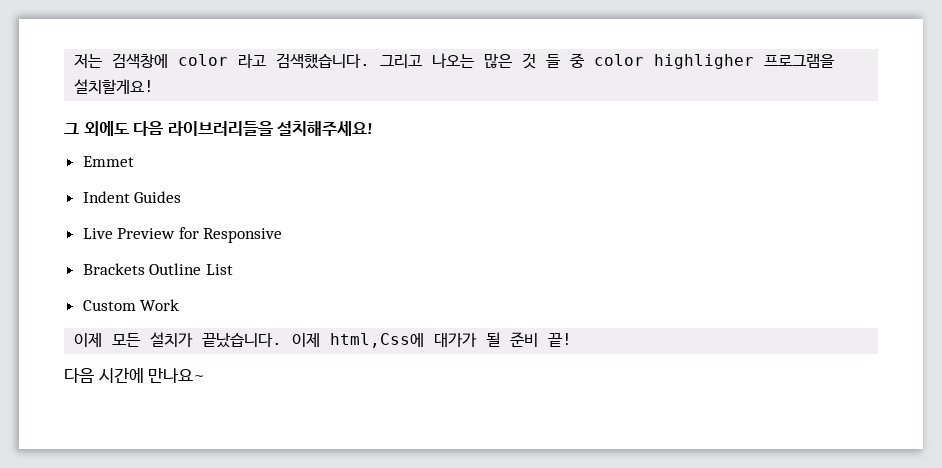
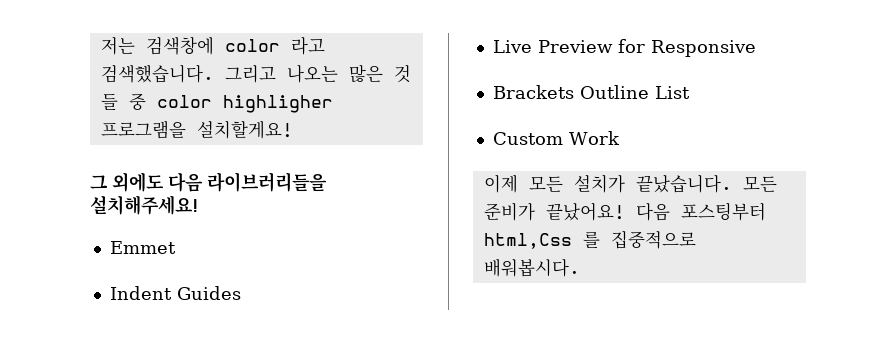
- 이제 html,Css에 대가가 될 준비 끝!
- 다음 시간에 만나요~
+ 모든 준비가 끝났어요! 다음 포스팅부터 html,Css 를 집중적으로 배워봅시다.

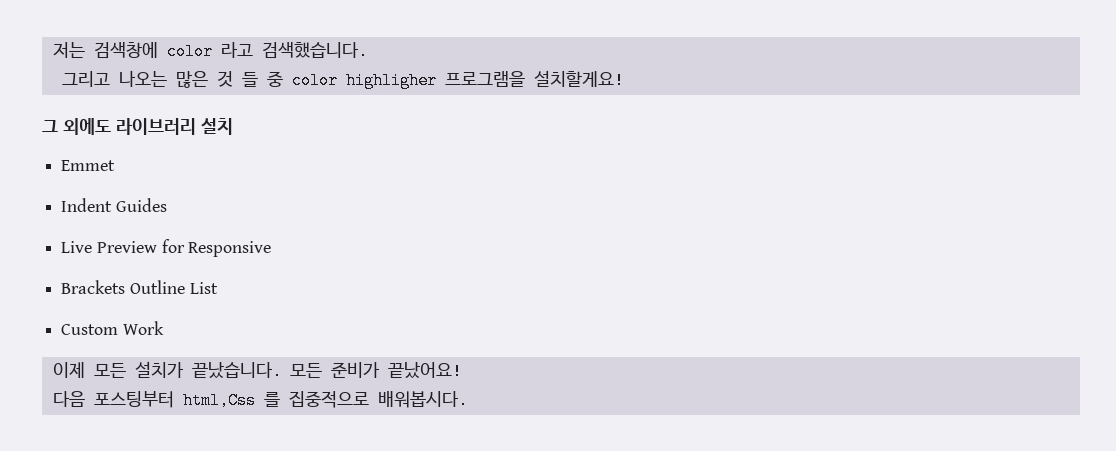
- 저는 검색창에 color 라고 검색했습니다. 그리고 나오는 많은 것 들 중 color highligher 프로그램을 설치할게요!
+ 저는 검색창에 color 라고 검색했습니다.
+ 그리고 나오는 많은 것 들 중 color highligher 프로그램을 설치할게요!
- 그 외에도 다음 라이브러리들을 설치해주세요!
+ 그 외에도 라이브러리 설치
- 모든 준비가 끝났어요! 다음 포스팅부터 html,Css 를 집중적으로 배워봅시다.
+ 모든 준비가 끝났어요!
+ 다음 포스팅부터 html,Css 를 집중적으로 배워봅시다.

